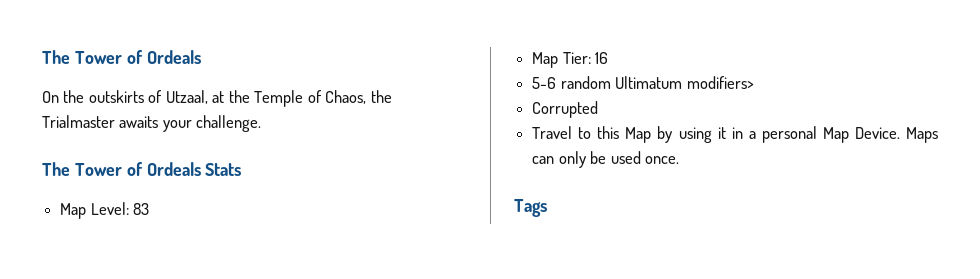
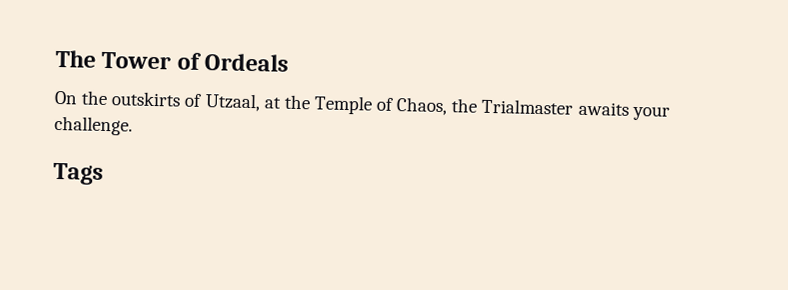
- The Tower of Ordeals Stats
- Map Level: 83
- Map Tier: 16
- 5-6 random Ultimatum modifiers>
- Corrupted
- Travel to this Map by using it in a personal Map Device. Maps can only be used once.

